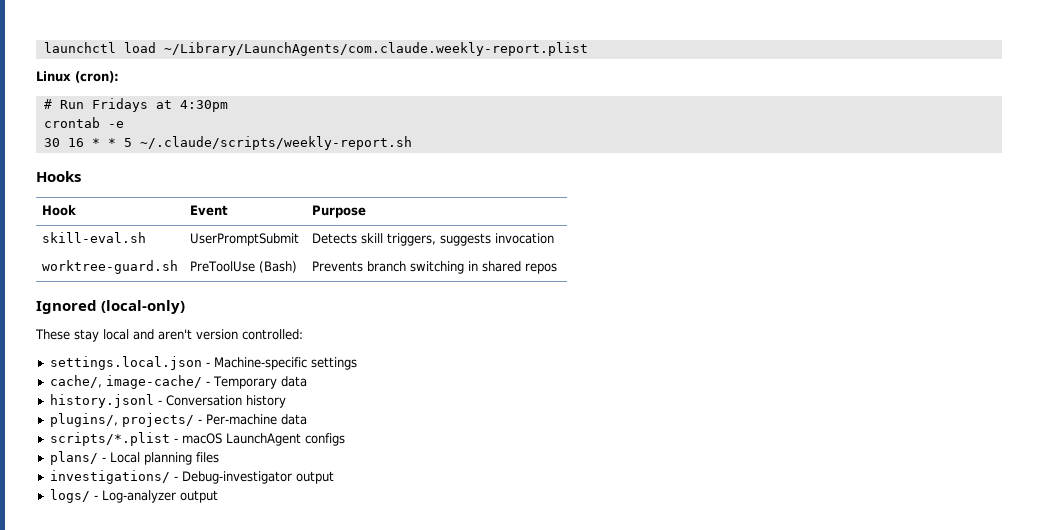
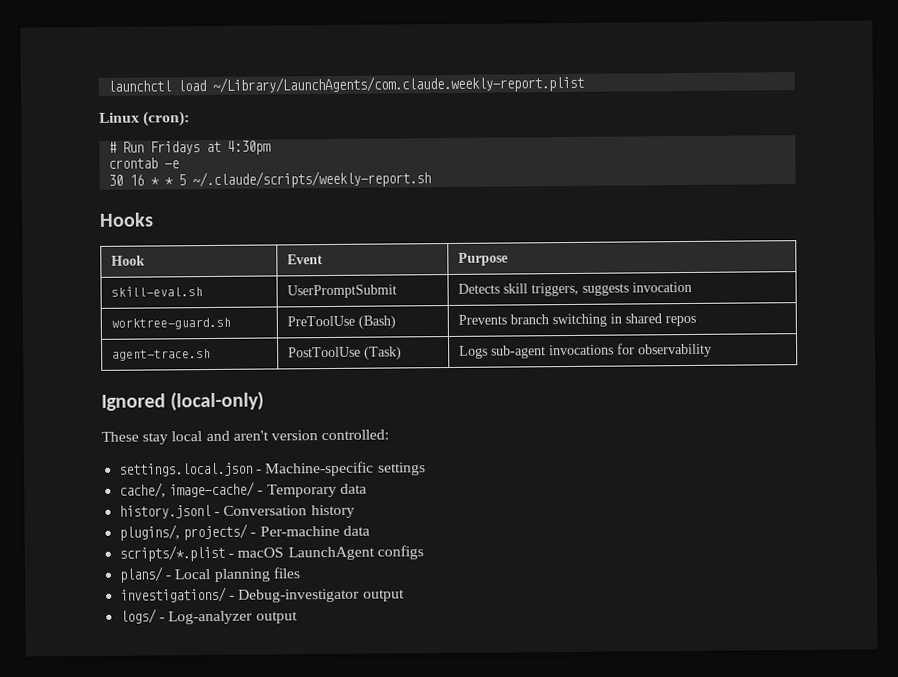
+ agent-trace.sh | PostToolUse (Task) | Logs sub-agent invocations for observability

